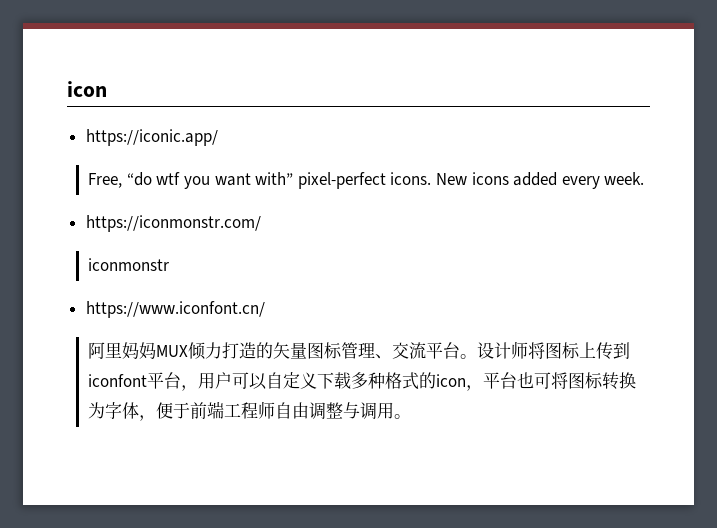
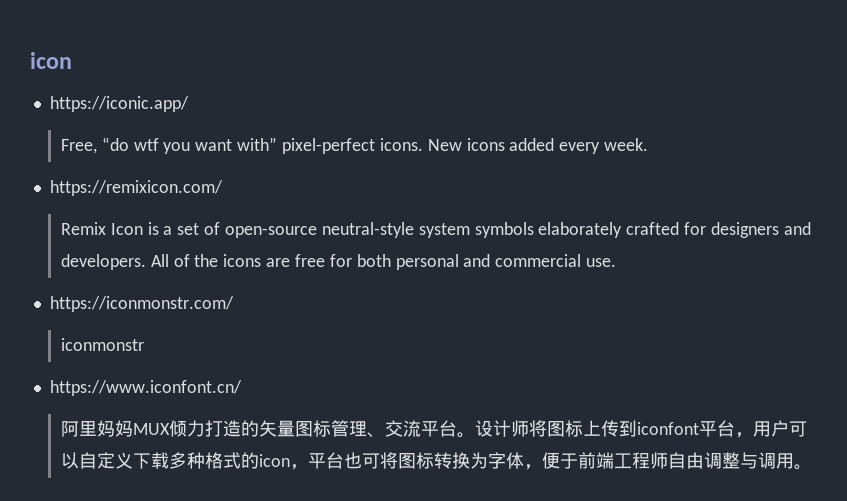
+ https://remixicon.com/
+ Remix Icon is a set of open-source neutral-style system symbols elaborately crafted for designers and developers. All of the icons are free for both personal and commercial use.

